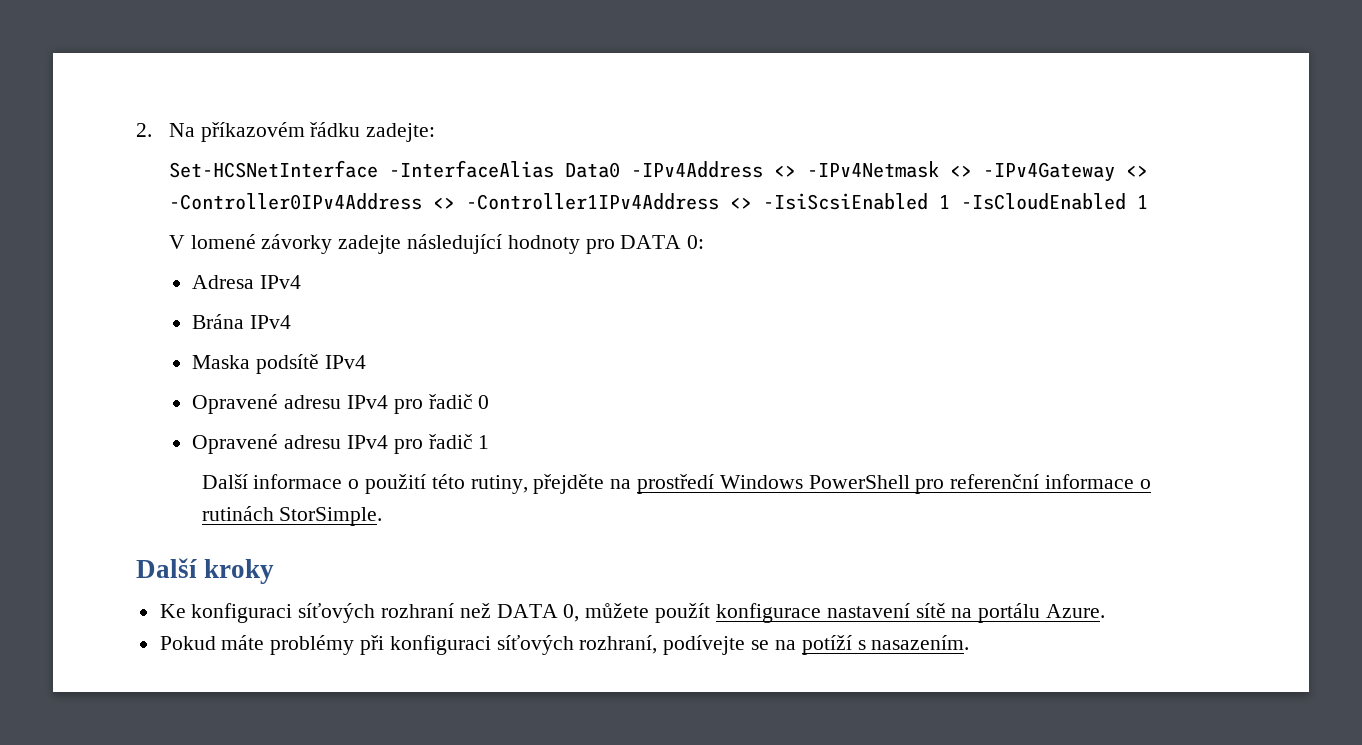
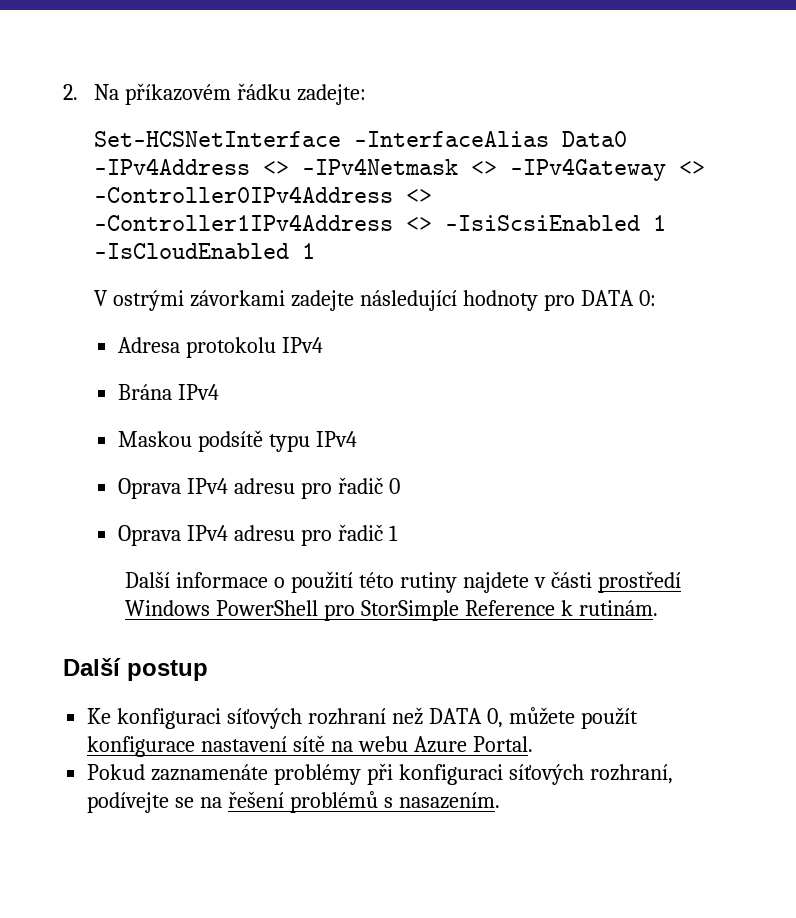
- V lomené závorky zadejte následující hodnoty pro DATA 0:
+ V ostrými závorkami zadejte následující hodnoty pro DATA 0:
- Adresa IPv4
+ Adresa protokolu IPv4
- Maska podsítě IPv4
- Opravené adresu IPv4 pro řadič 0
+ Maskou podsítě typu IPv4
+ Oprava IPv4 adresu pro řadič 0
- Opravené adresu IPv4 pro řadič 1
+ Oprava IPv4 adresu pro řadič 1
- Další informace o použití této rutiny, přejděte na prostředí Windows PowerShell pro referenční informace o rutinách StorSimple.
- Další kroky
+ Další informace o použití této rutiny najdete v části prostředí Windows PowerShell pro StorSimple Reference k rutinám.
+ Další postup
- Ke konfiguraci síťových rozhraní než DATA 0, můžete použít konfigurace nastavení sítě na portálu Azure.
+ Ke konfiguraci síťových rozhraní než DATA 0, můžete použít konfigurace nastavení sítě na webu Azure Portal.
- Pokud máte problémy při konfiguraci síťových rozhraní, podívejte se na potíží s nasazením.
+ Pokud zaznamenáte problémy při konfiguraci síťových rozhraní, podívejte se na řešení problémů s nasazením.

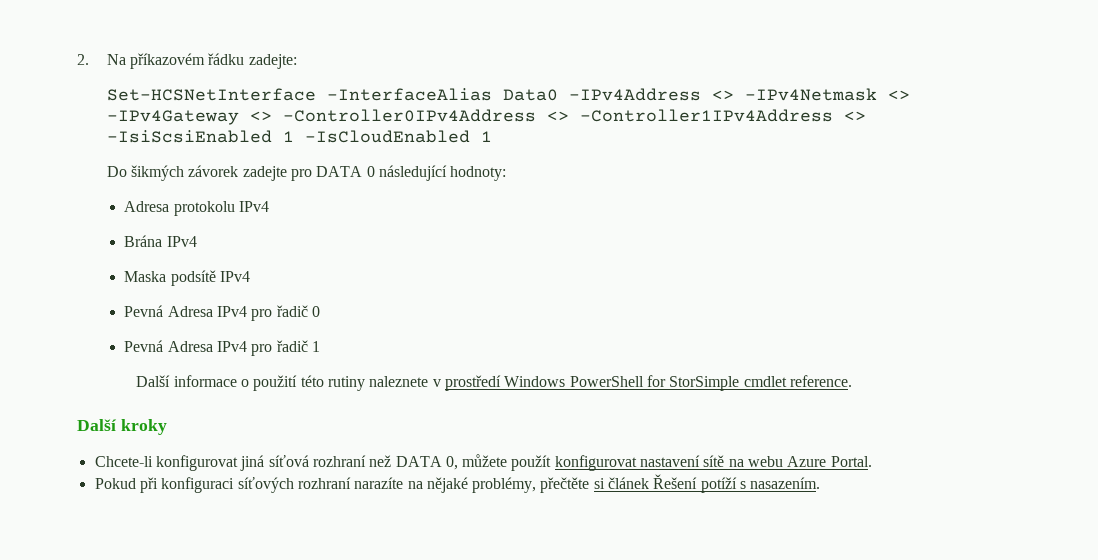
- V ostrými závorkami zadejte následující hodnoty pro DATA 0:
+ Do šikmých závorek zadejte pro DATA 0 následující hodnoty:
- Maskou podsítě typu IPv4
- Oprava IPv4 adresu pro řadič 0
+ Maska podsítě IPv4
+ Pevná Adresa IPv4 pro řadič 0
- Oprava IPv4 adresu pro řadič 1
+ Pevná Adresa IPv4 pro řadič 1
- Další informace o použití této rutiny najdete v části prostředí Windows PowerShell pro StorSimple Reference k rutinám.
- Další postup
- Ke konfiguraci síťových rozhraní než DATA 0, můžete použít konfigurace nastavení sítě na webu Azure Portal.
+ Další informace o použití této rutiny naleznete v prostředí Windows PowerShell for StorSimple cmdlet reference.
+ Další kroky
+ Chcete-li konfigurovat jiná síťová rozhraní než DATA 0, můžete použít konfigurovat nastavení sítě na webu Azure Portal.
- Pokud zaznamenáte problémy při konfiguraci síťových rozhraní, podívejte se na řešení problémů s nasazením.
+ Pokud při konfiguraci síťových rozhraní narazíte na nějaké problémy, přečtěte si článek Řešení potíží s nasazením.

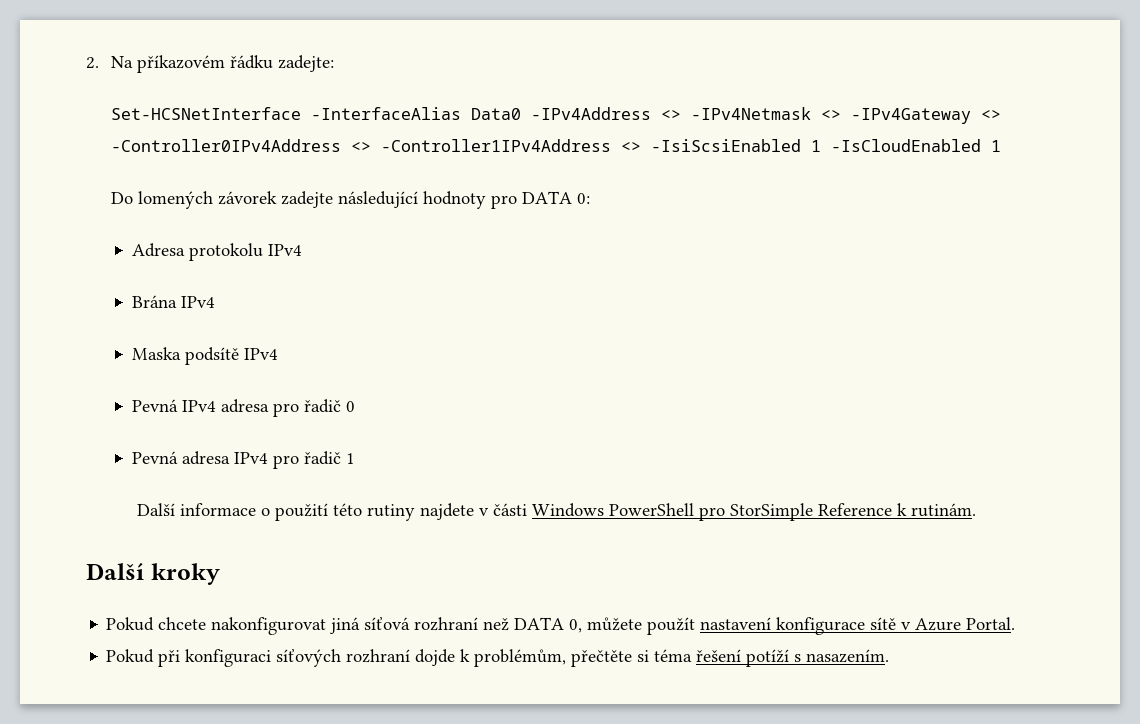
- Do šikmých závorek zadejte pro DATA 0 následující hodnoty:
+ Do lomených závorek zadejte následující hodnoty pro DATA 0:
- Pevná Adresa IPv4 pro řadič 0
+ Pevná IPv4 adresa pro řadič 0
- Pevná Adresa IPv4 pro řadič 1
+ Pevná adresa IPv4 pro řadič 1
- Další informace o použití této rutiny naleznete v prostředí Windows PowerShell for StorSimple cmdlet reference.
+ Další informace o použití této rutiny najdete v části Windows PowerShell pro StorSimple Reference k rutinám.
- Chcete-li konfigurovat jiná síťová rozhraní než DATA 0, můžete použít konfigurovat nastavení sítě na webu Azure Portal.
+ Pokud chcete nakonfigurovat jiná síťová rozhraní než DATA 0, můžete použít nastavení konfigurace sítě v Azure Portal.
- Pokud při konfiguraci síťových rozhraní narazíte na nějaké problémy, přečtěte si článek Řešení potíží s nasazením.
+ Pokud při konfiguraci síťových rozhraní dojde k problémům, přečtěte si téma řešení potíží s nasazením.

